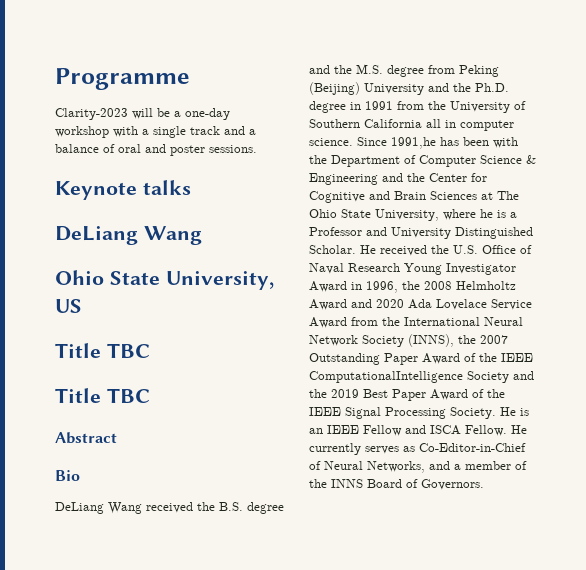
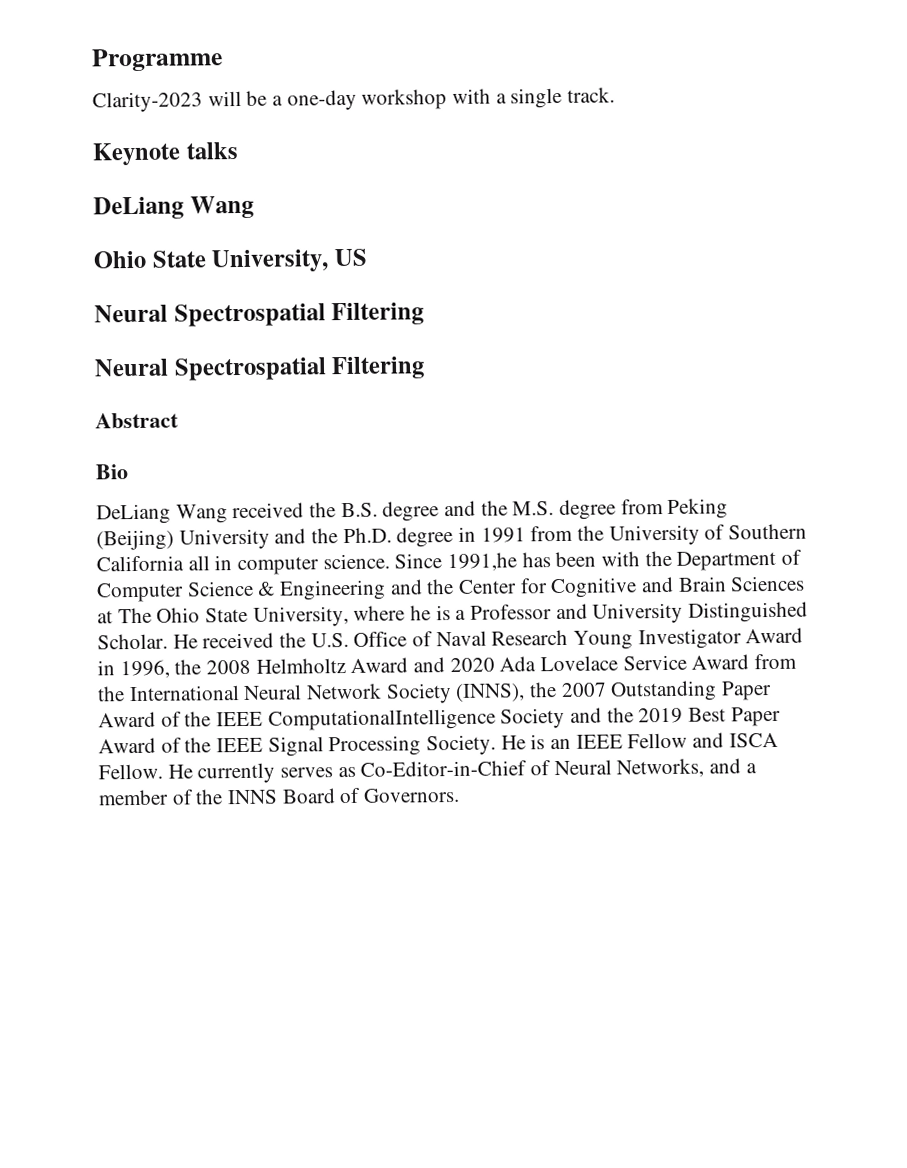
- Clarity-2023 will be a one-day workshop with a single track and a balance of oral and poster sessions.
+ Clarity-2023 will be a one-day workshop with a single track.
  Ohio State University, US
- Title TBC
- Title TBC
+ Neural Spectrospatial Filtering
+ Neural Spectrospatial Filtering

